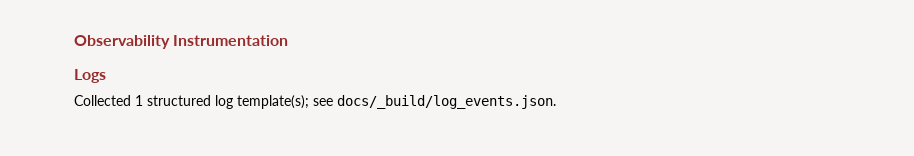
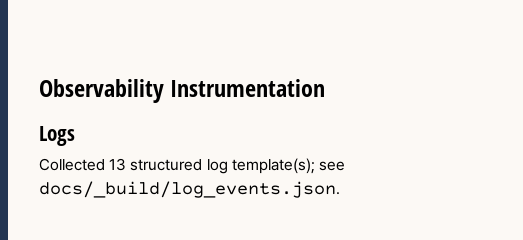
- Collected 1 structured log template(s); see docs/_build/log_events.json.
+ Collected 13 structured log template(s); see docs/_build/log_events.json.

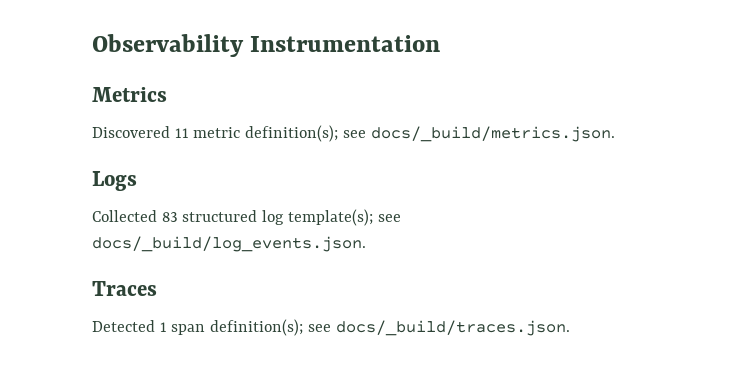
+ Metrics
+ Discovered 11 metric definition(s); see docs/_build/metrics.json.
- Collected 13 structured log template(s); see docs/_build/log_events.json.
+ Collected 83 structured log template(s); see docs/_build/log_events.json.
+ Traces
+ Detected 1 span definition(s); see docs/_build/traces.json.

